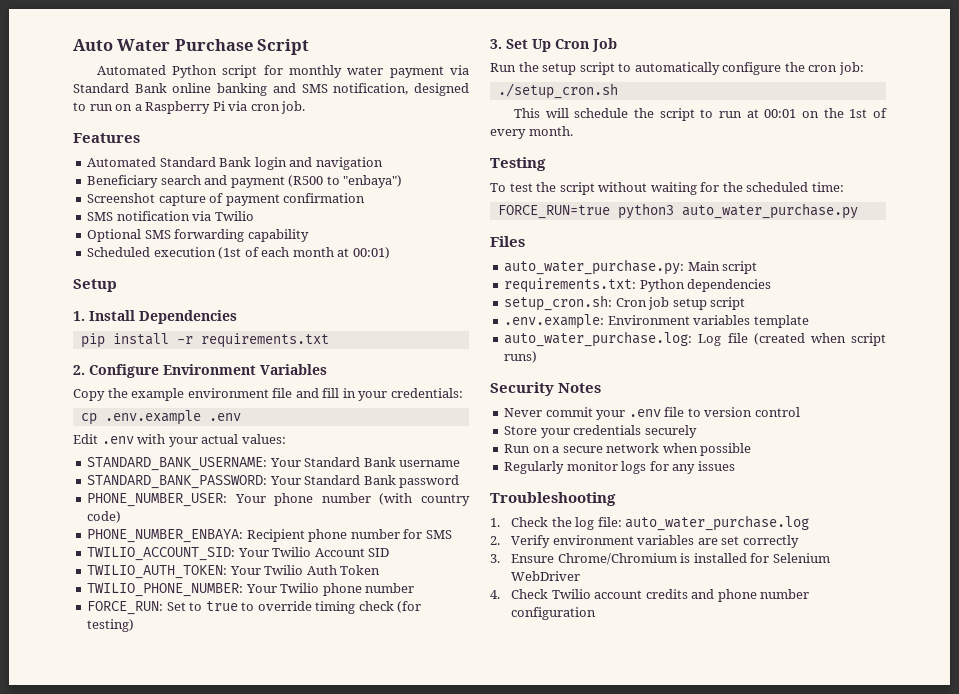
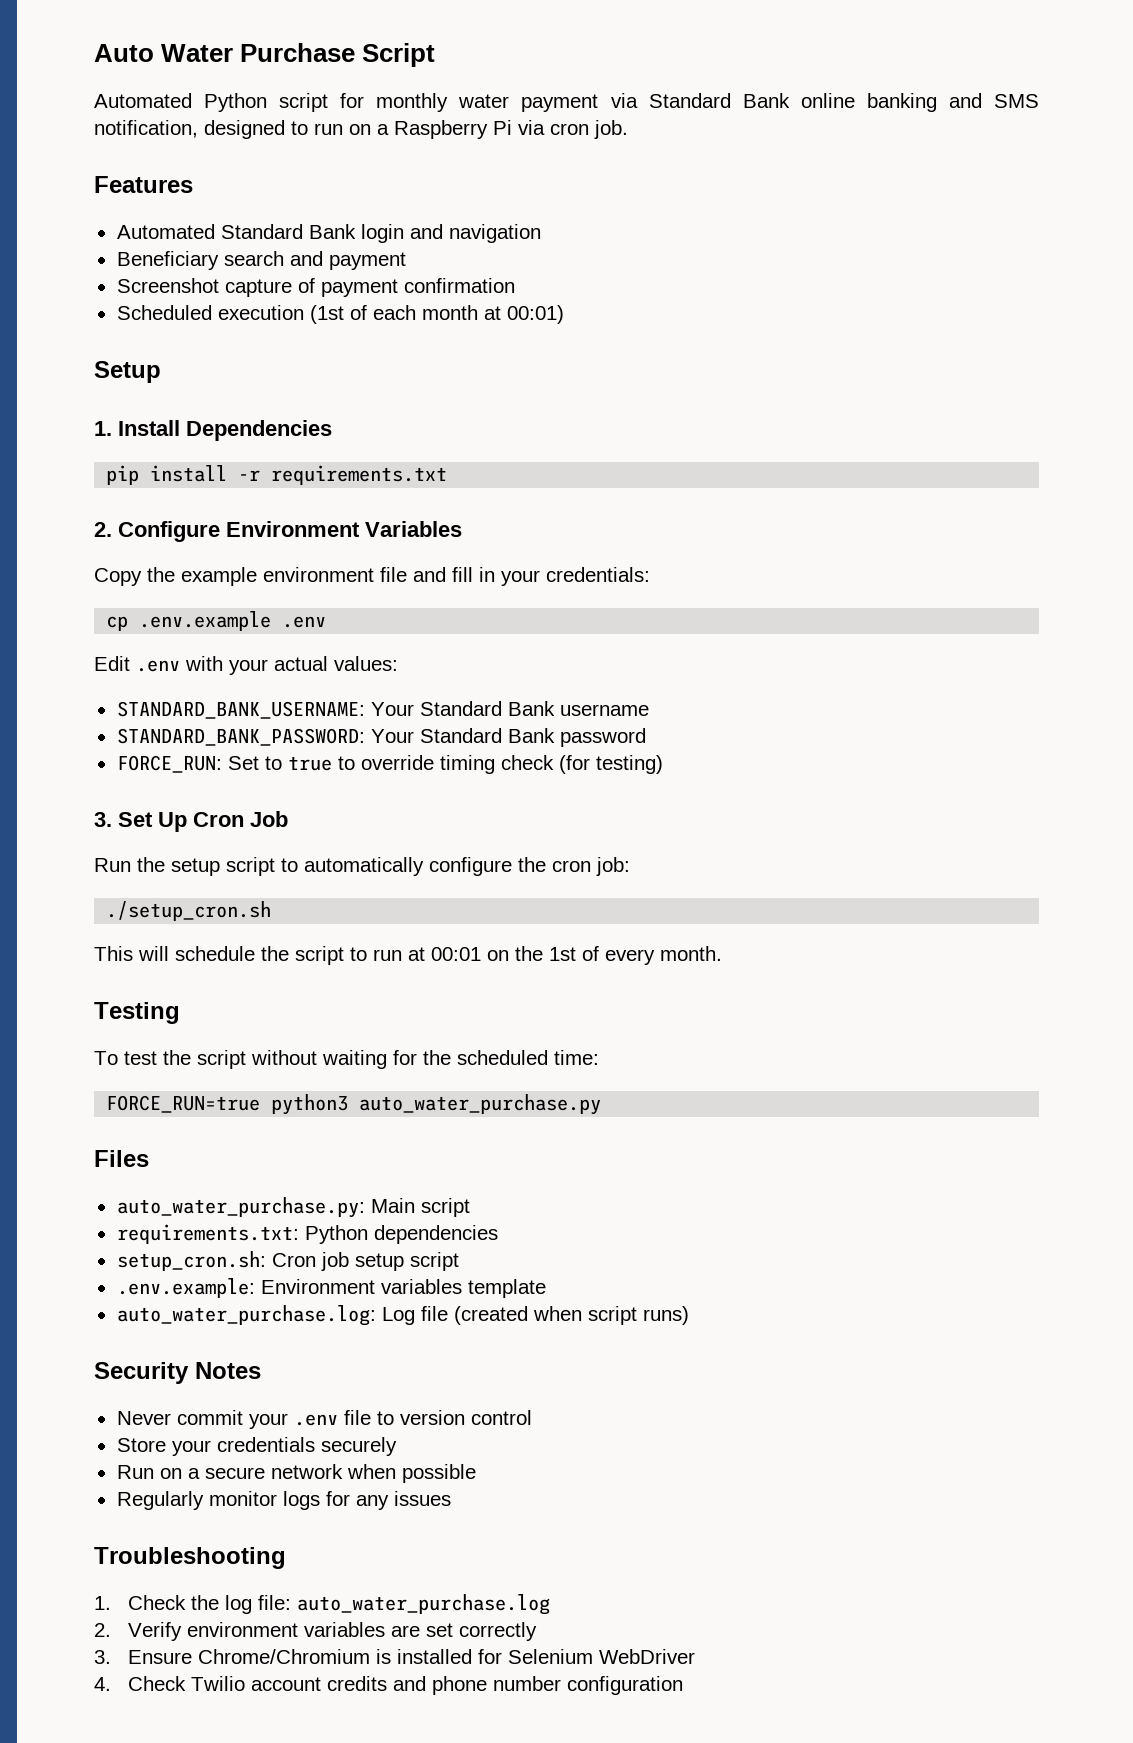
- Beneficiary search and payment (R500 to "enbaya")
+ Beneficiary search and payment
- SMS notification via Twilio
- Optional SMS forwarding capability
- PHONE_NUMBER_USER: Your phone number (with country code)
- PHONE_NUMBER_ENBAYA: Recipient phone number for SMS
- TWILIO_ACCOUNT_SID: Your Twilio Account SID
- TWILIO_AUTH_TOKEN: Your Twilio Auth Token
- TWILIO_PHONE_NUMBER: Your Twilio phone number

